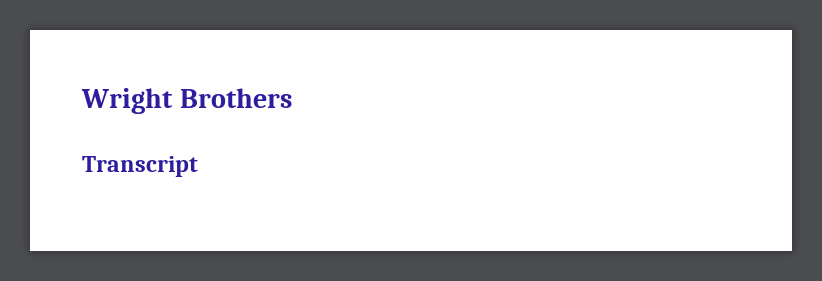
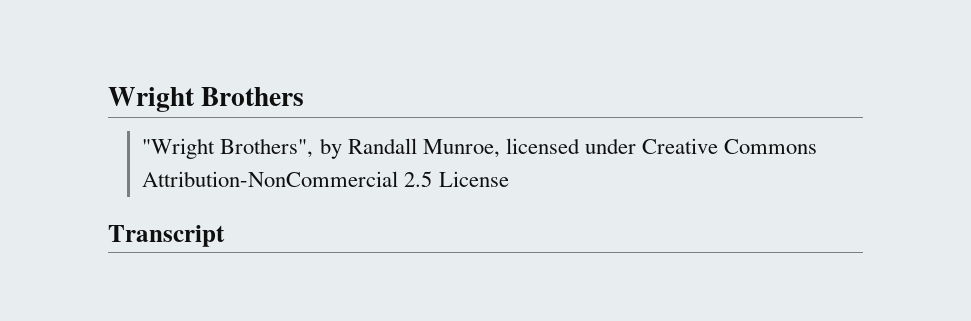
+ "Wright Brothers", by Randall Munroe, licensed under Creative Commons Attribution-NonCommercial 2.5 License

